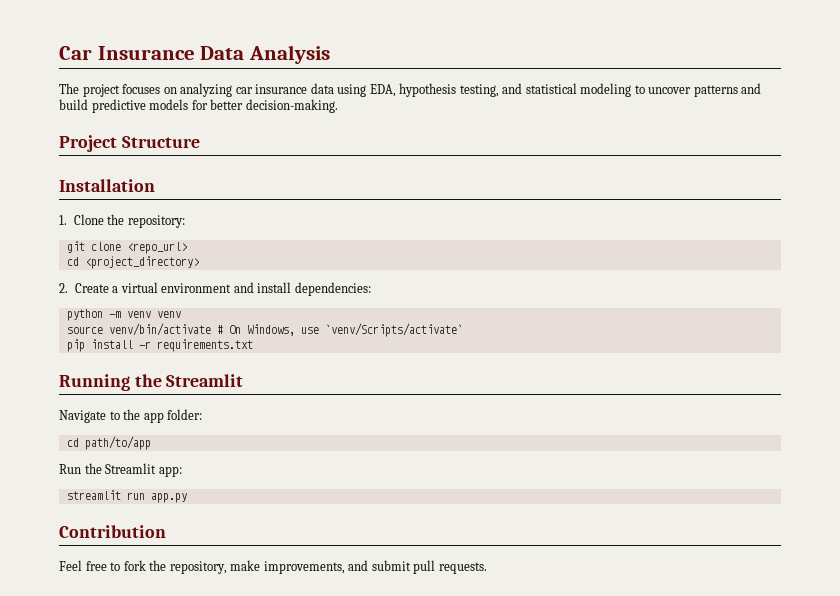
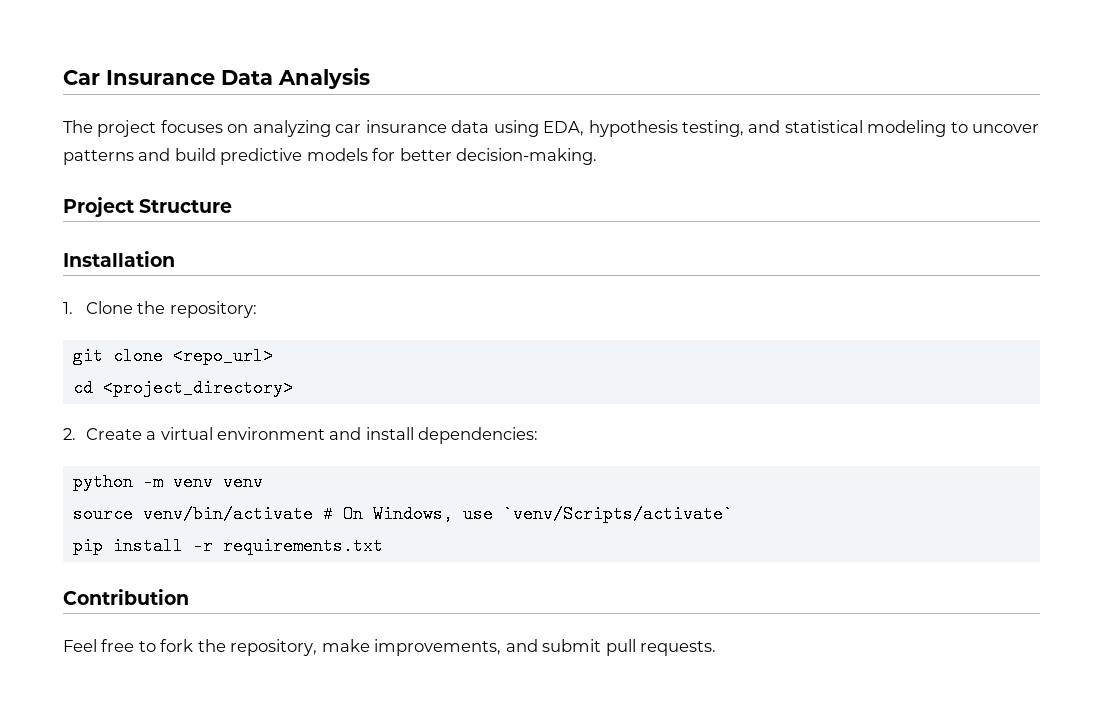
- Running the Streamlit
- Navigate to the app folder:
- cd path/to/app
- Run the Streamlit app:
- streamlit run app.py

